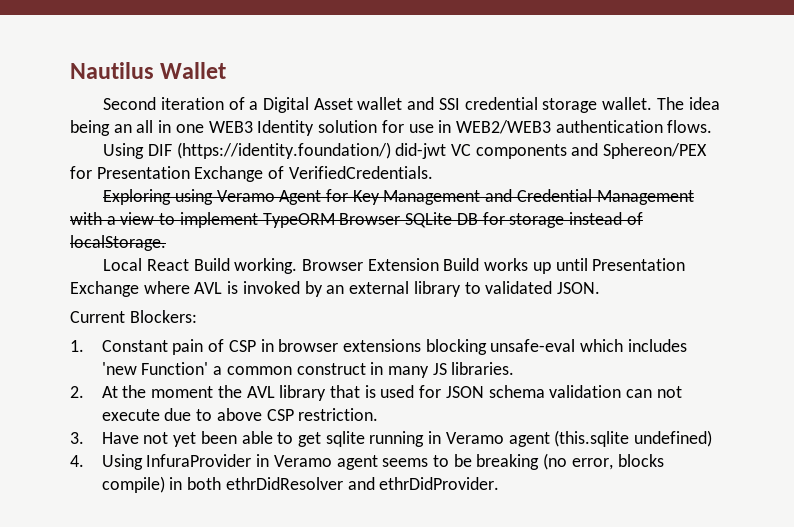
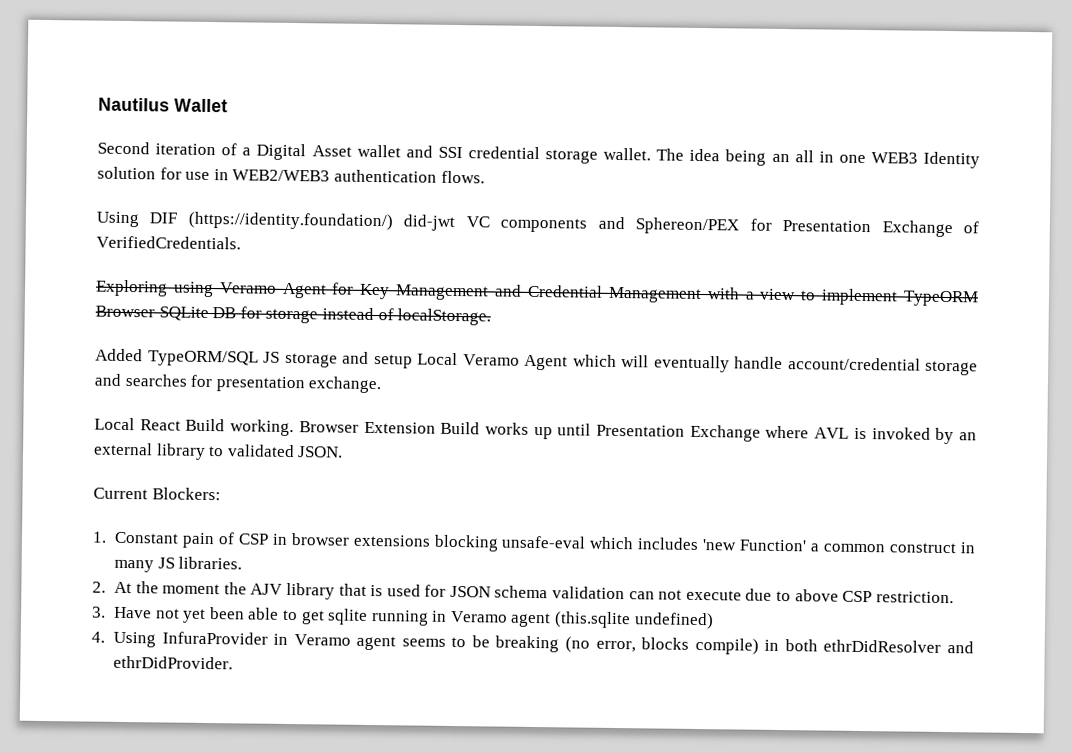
+ Added TypeORM/SQL JS storage and setup Local Veramo Agent which will eventually handle account/credential storage and searches for presentation exchange.
- 2. At the moment the AVL library that is used for JSON schema validation can not execute due to above CSP restriction.
+ 2. At the moment the AJV library that is used for JSON schema validation can not execute due to above CSP restriction.

